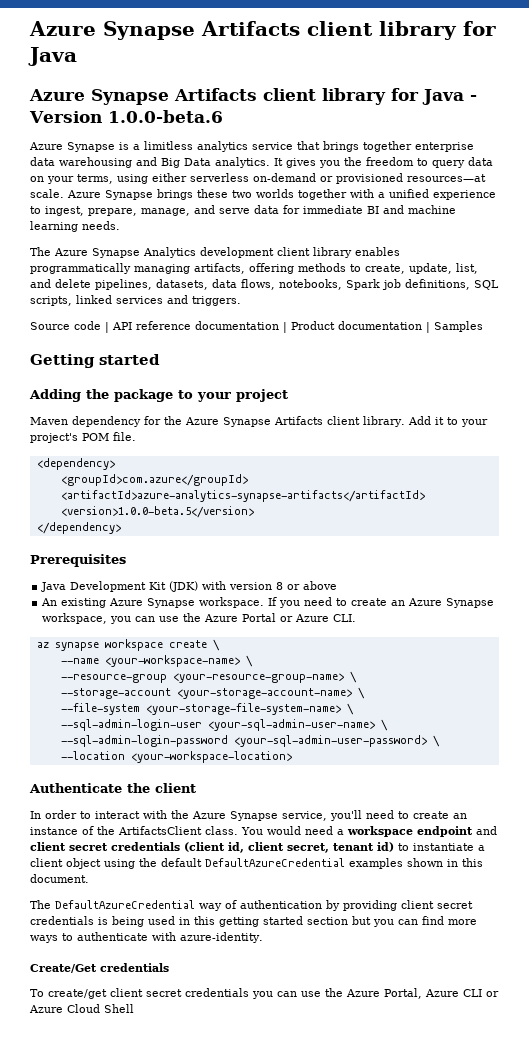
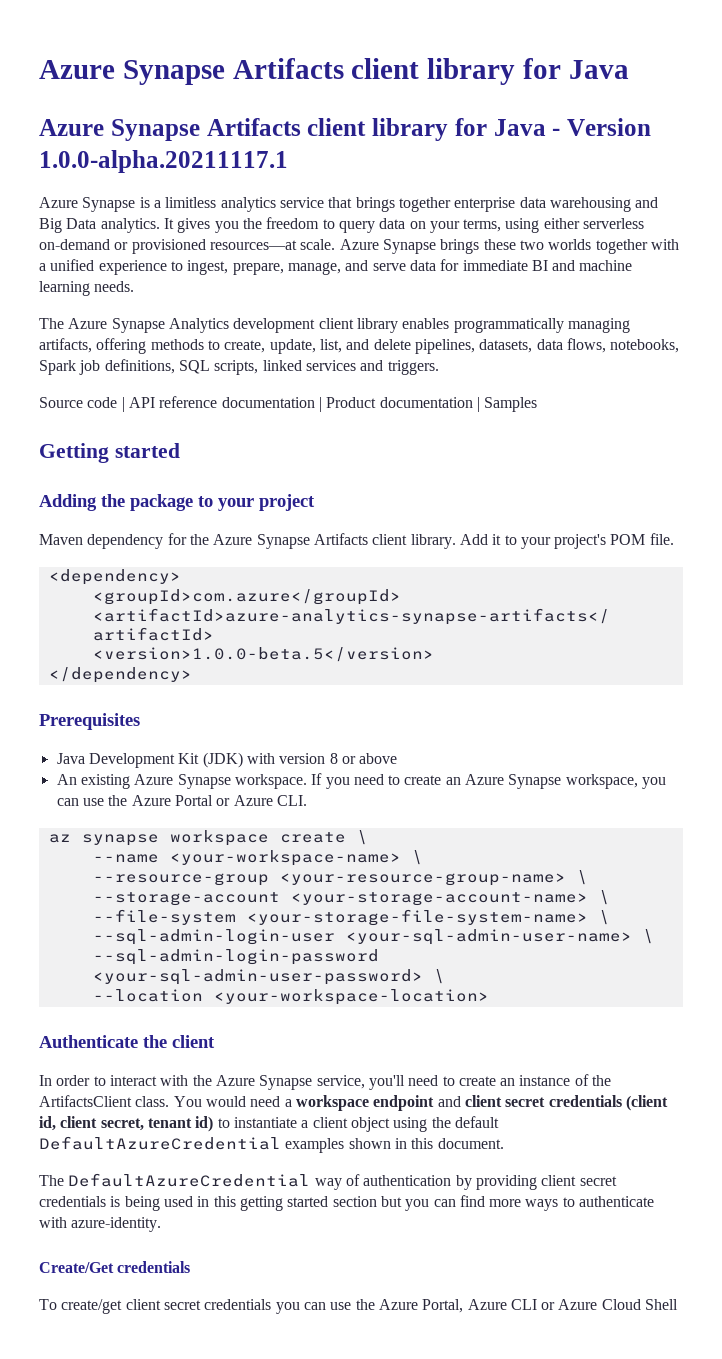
- Azure Synapse Artifacts client library for Java - Version 1.0.0-beta.6
+ Azure Synapse Artifacts client library for Java - Version 1.0.0-alpha.20211117.1

